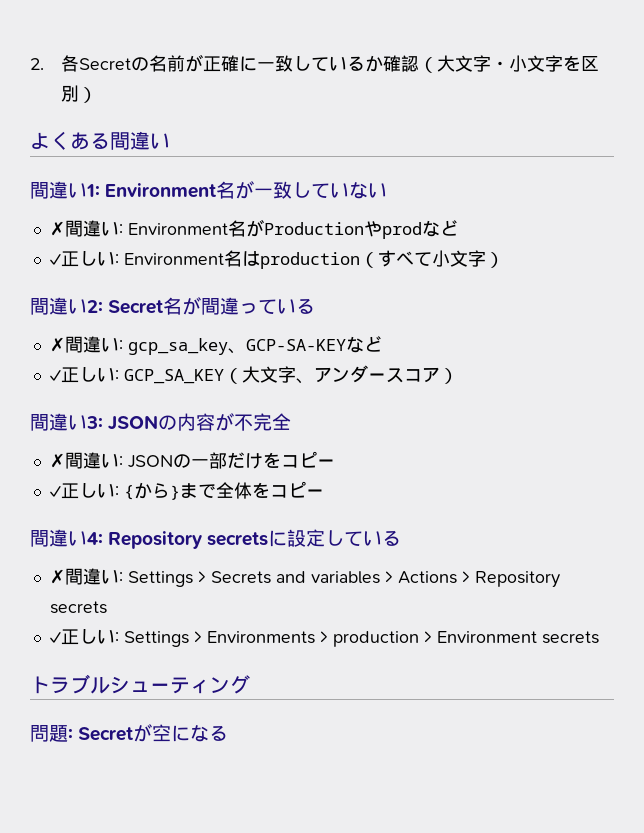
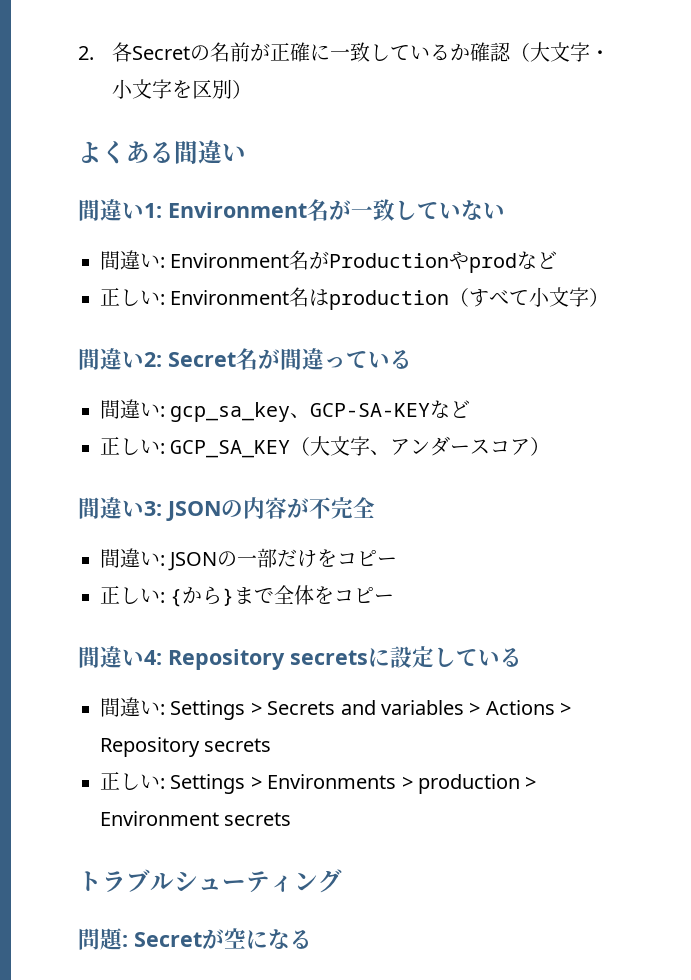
- ✗間違い: Environment名がProductionやprodなど
+ 間違い: Environment名がProductionやprodなど
- ✓正しい: Environment名はproduction（すべて小文字）
+ 正しい: Environment名はproduction（すべて小文字）
- ✗間違い: gcp_sa_key、GCP-SA-KEYなど
+ 間違い: gcp_sa_key、GCP-SA-KEYなど
- ✓正しい: GCP_SA_KEY（大文字、アンダースコア）
+ 正しい: GCP_SA_KEY（大文字、アンダースコア）
- ✗間違い: JSONの一部だけをコピー
+ 間違い: JSONの一部だけをコピー
- ✓正しい: {から}まで全体をコピー
+ 正しい: {から}まで全体をコピー
- ✗間違い: Settings > Secrets and variables > Actions > Repository secrets
+ 間違い: Settings > Secrets and variables > Actions > Repository secrets
- ✓正しい: Settings > Environments > production > Environment secrets
+ 正しい: Settings > Environments > production > Environment secrets

